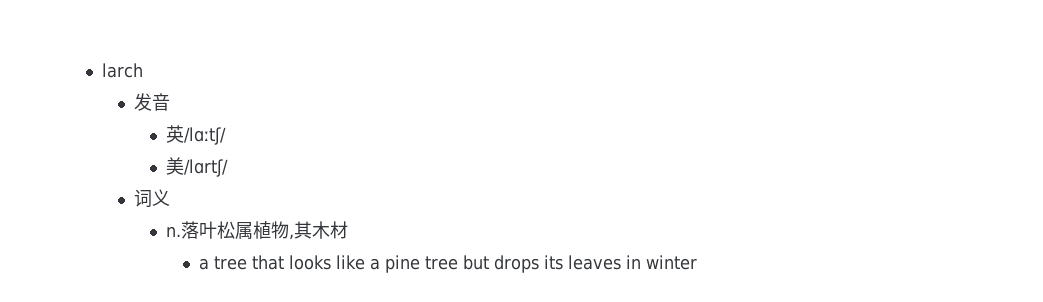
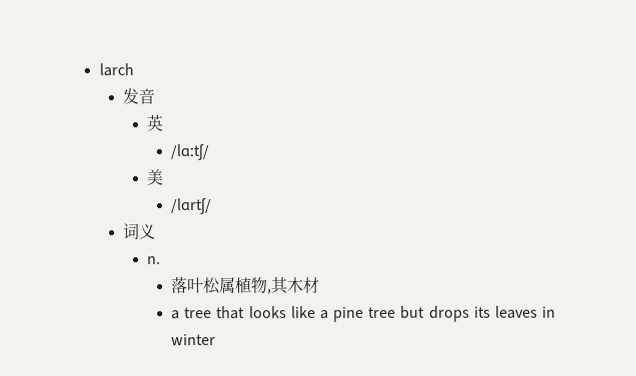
- 英/lɑːtʃ/
+ 英
+ /lɑːtʃ/
- 美/lɑrtʃ/
+ 美
+ /lɑrtʃ/
- n.落叶松属植物,其木材
+ n.
+ 落叶松属植物,其木材

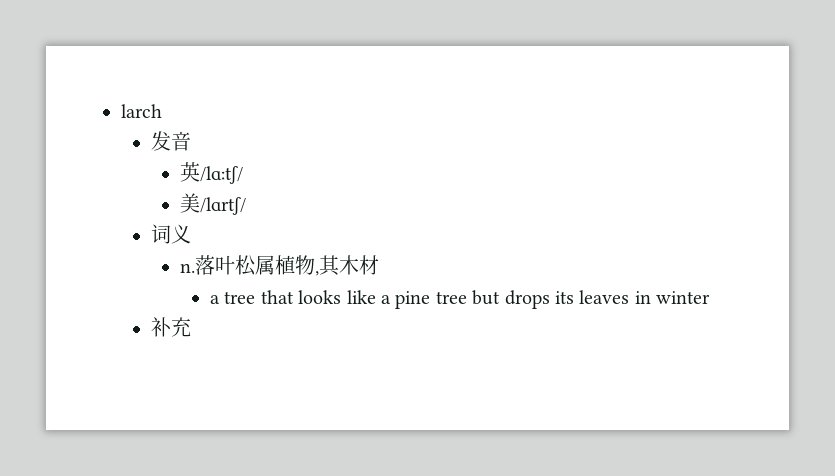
- 英
- /lɑːtʃ/
+ 英/lɑːtʃ/
- 美
- /lɑrtʃ/
+ 美/lɑrtʃ/
- n.
- 落叶松属植物,其木材
+ n.落叶松属植物,其木材
+ 补充

